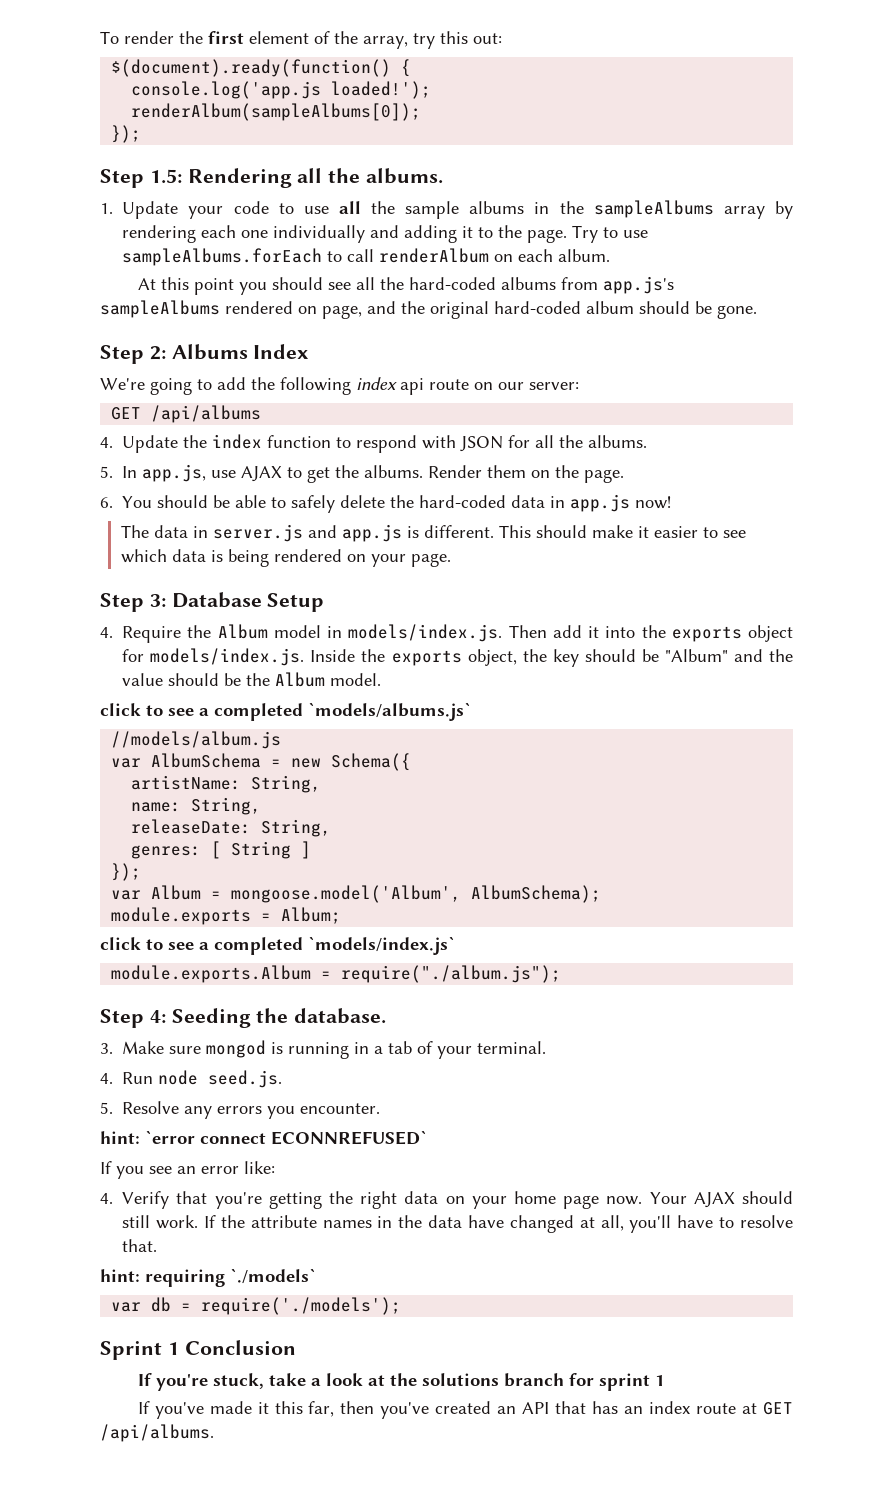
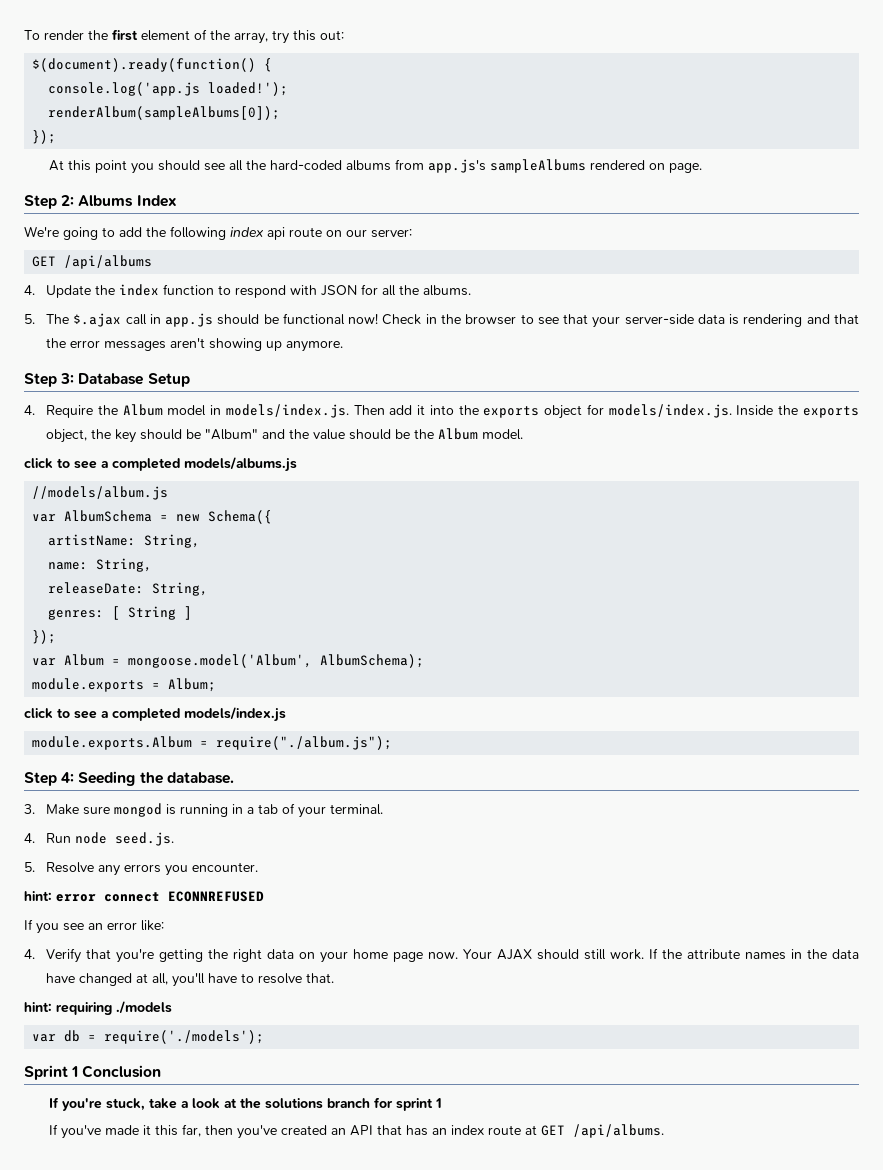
- Step 1.5: Rendering all the albums.
- 1. Update your code to use all the sample albums in the sampleAlbums array by rendering each one individually and adding it to the page. Try to use sampleAlbums.forEach to call renderAlbum on each album.
- At this point you should see all the hard-coded albums from app.js's sampleAlbums rendered on page, and the original hard-coded album should be gone.
+ At this point you should see all the hard-coded albums from app.js's sampleAlbums rendered on page.
- 5. In app.js, use AJAX to get the albums. Render them on the page.
- 6. You should be able to safely delete the hard-coded data in app.js now!
- The data in server.js and app.js is different. This should make it easier to see which data is being rendered on your page.
+ 5. The $.ajax call in app.js should be functional now! Check in the browser to see that your server-side data is rendering and that the error messages aren't showing up anymore.
- click to see a completed `models/albums.js`
+ click to see a completed models/albums.js
- click to see a completed `models/index.js`
+ click to see a completed models/index.js
- hint: `error connect ECONNREFUSED`
+ hint: error connect ECONNREFUSED
- hint: requiring `./models`
+ hint: requiring ./models

